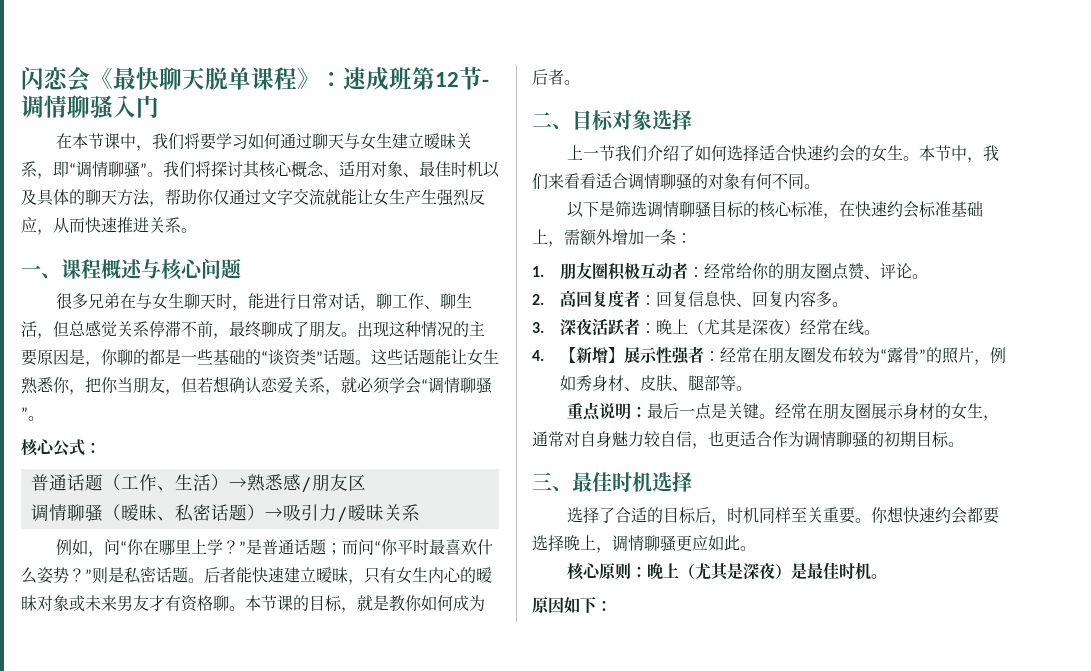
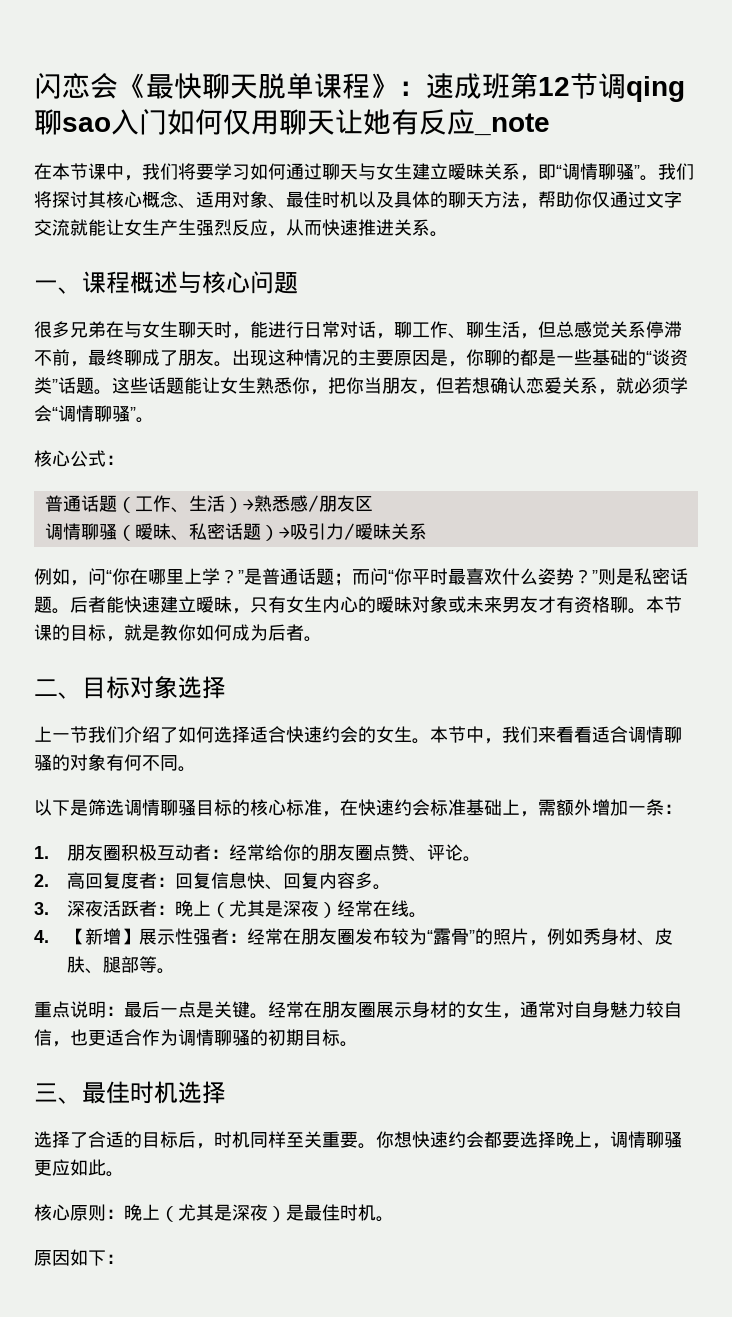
- 闪恋会《最快聊天脱单课程》：速成班第12节-调情聊骚入门
+ 闪恋会《最快聊天脱单课程》：速成班第12节调qing聊sao入门如何仅用聊天让她有反应_note

